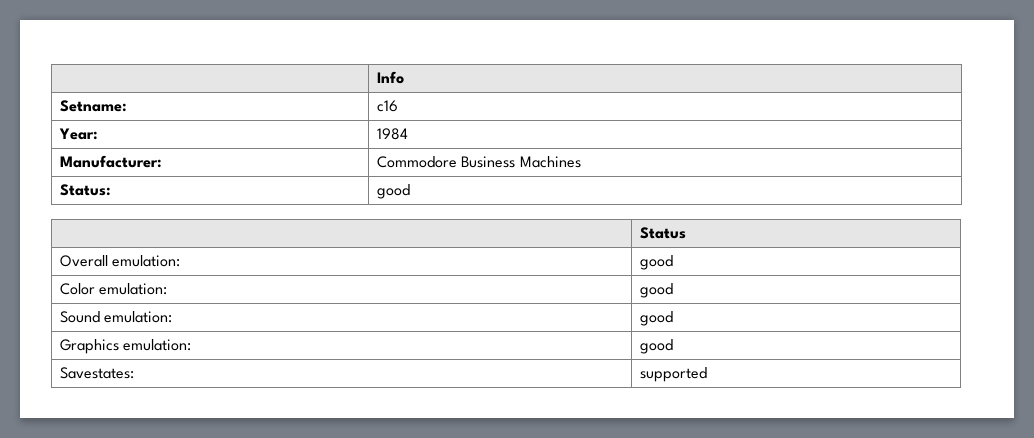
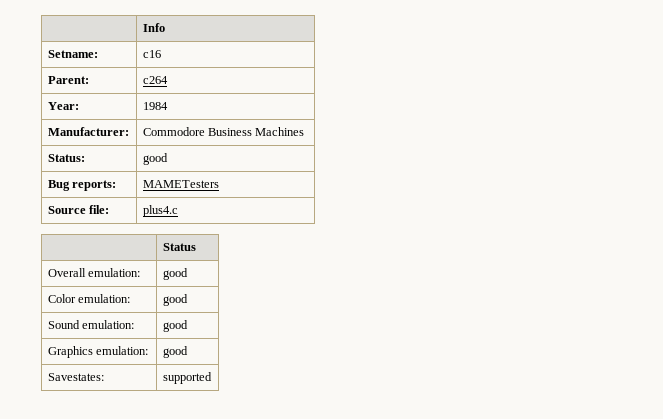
+ Parent: | c264
+ Bug reports: | MAMETesters
+ Source file: | plus4.c

